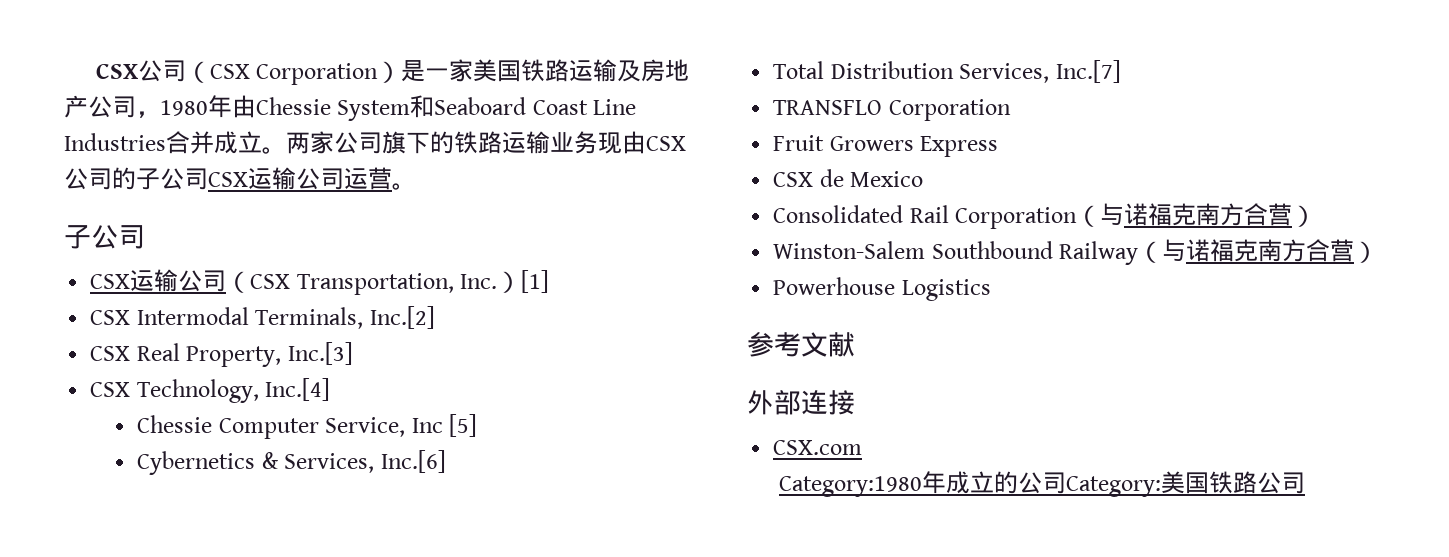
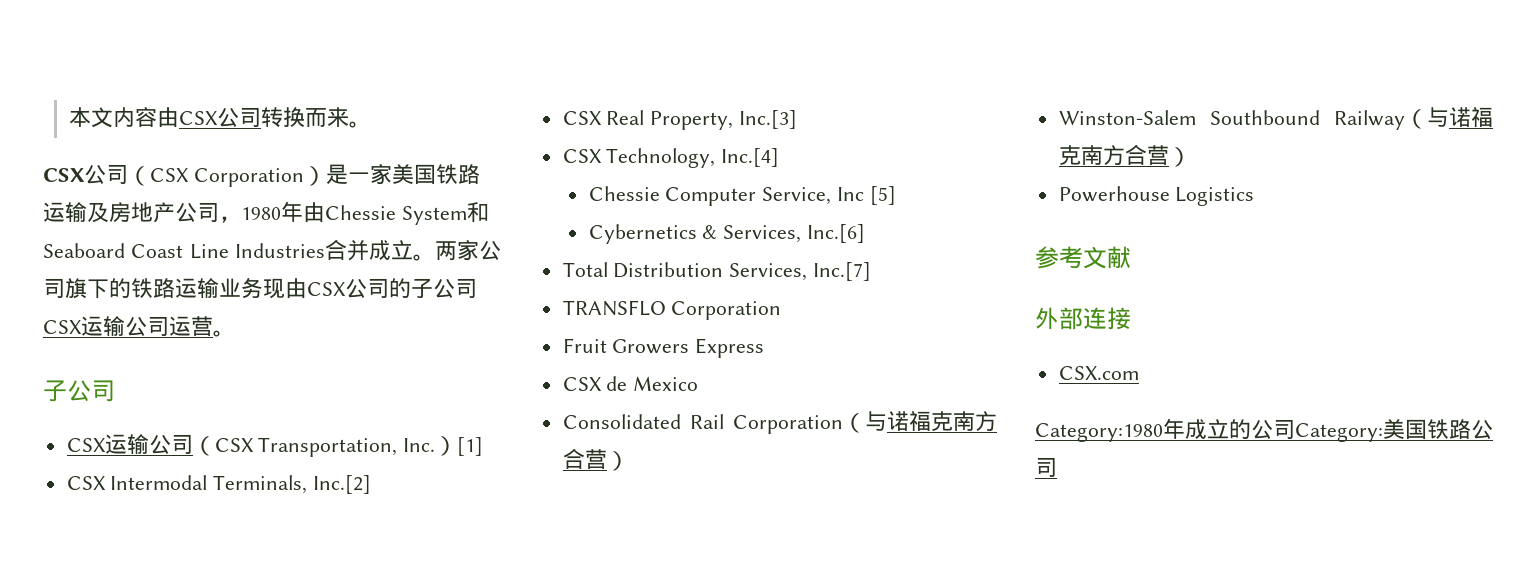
+ 本文内容由CSX公司转换而来。

